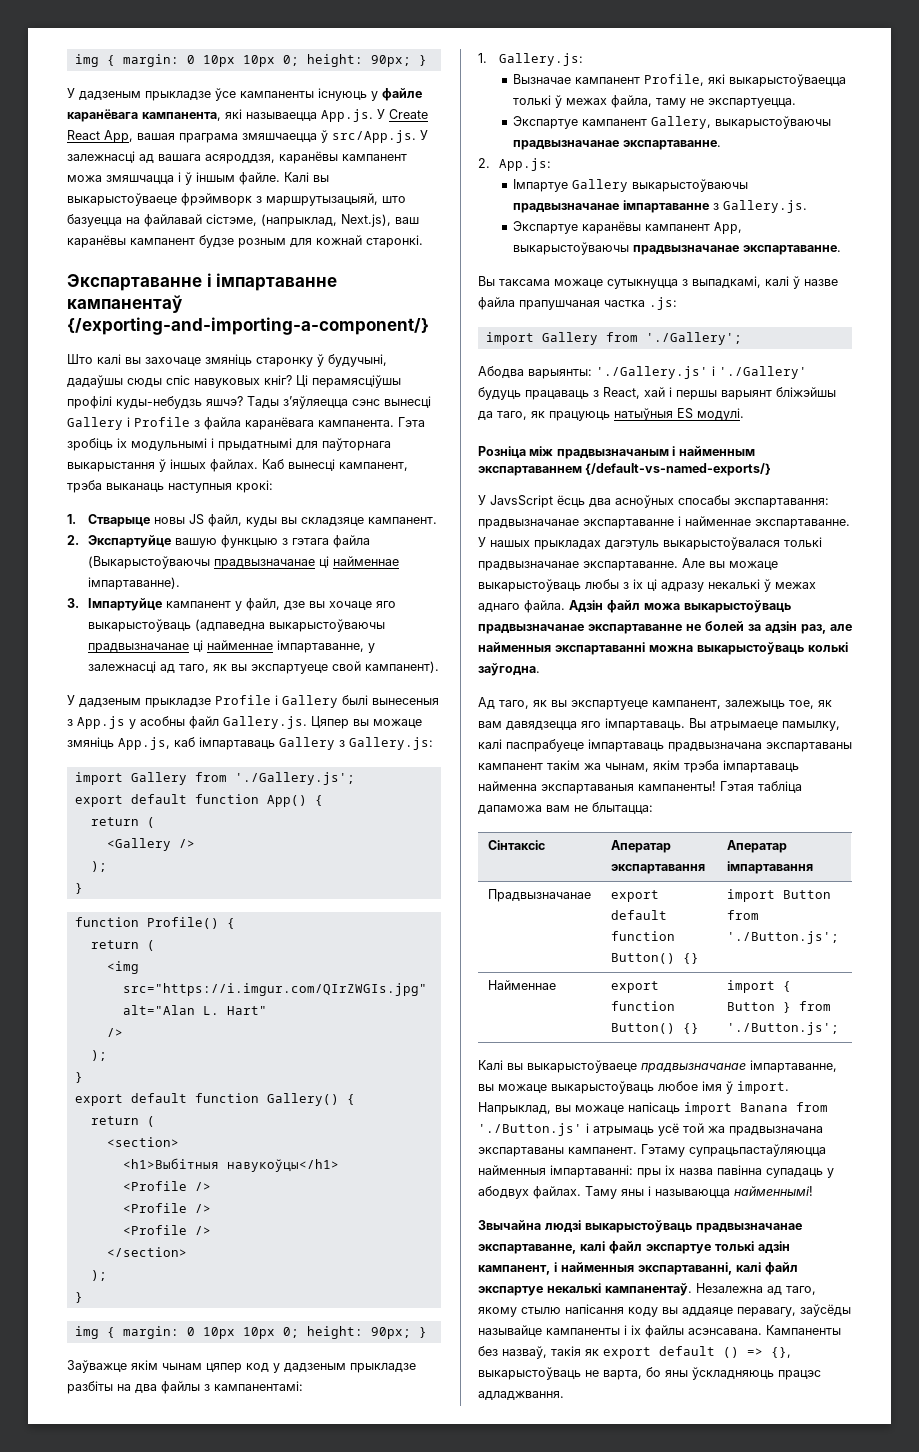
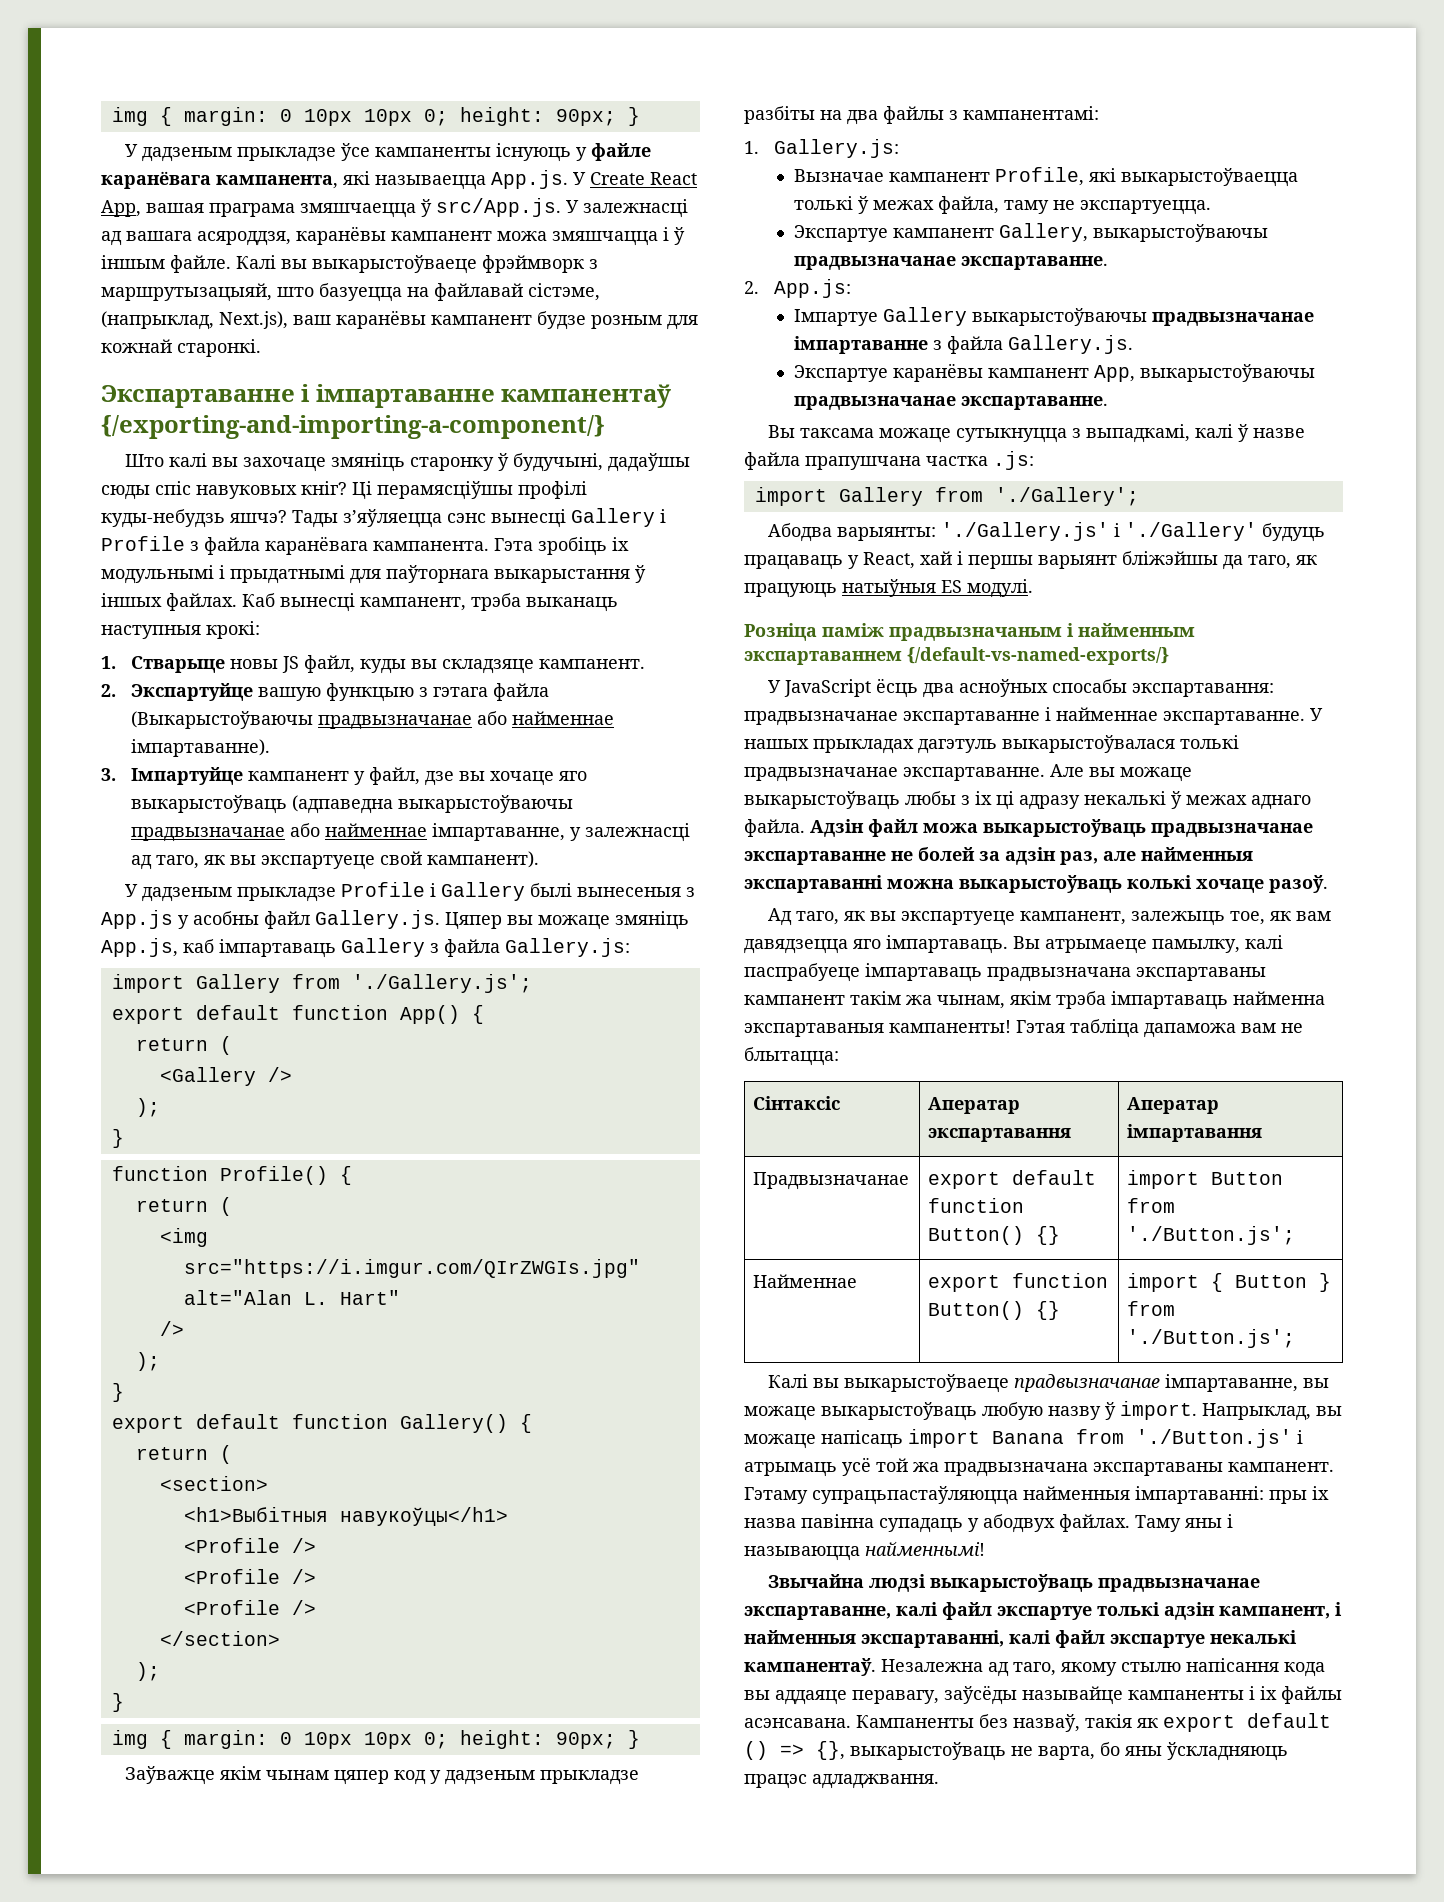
- 2. Экспартуйце вашую функцыю з гэтага файла (Выкарыстоўваючы прадвызначанае ці найменнае імпартаванне).
+ 2. Экспартуйце вашую функцыю з гэтага файла (Выкарыстоўваючы прадвызначанае або найменнае імпартаванне).
- 3. Імпартуйце кампанент у файл, дзе вы хочаце яго выкарыстоўваць (адпаведна выкарыстоўваючы прадвызначанае ці найменнае імпартаванне, у залежнасці ад таго, як вы экспартуеце свой кампанент).
+ 3. Імпартуйце кампанент у файл, дзе вы хочаце яго выкарыстоўваць (адпаведна выкарыстоўваючы прадвызначанае або найменнае імпартаванне, у залежнасці ад таго, як вы экспартуеце свой кампанент).
- У дадзеным прыкладзе Profile і Gallery былі вынесеныя з App.js у асобны файл Gallery.js. Цяпер вы можаце змяніць App.js, каб імпартаваць Gallery з Gallery.js:
+ У дадзеным прыкладзе Profile і Gallery былі вынесеныя з App.js у асобны файл Gallery.js. Цяпер вы можаце змяніць App.js, каб імпартаваць Gallery з файла Gallery.js:
- Імпартуе Gallery выкарыстоўваючы прадвызначанае імпартаванне з Gallery.js.
+ Імпартуе Gallery выкарыстоўваючы прадвызначанае імпартаванне з файла Gallery.js.
- Вы таксама можаце сутыкнуцца з выпадкамі, калі ў назве файла прапушчаная частка .js:
+ Вы таксама можаце сутыкнуцца з выпадкамі, калі ў назве файла прапушчана частка .js:
- Абодва варыянты: './Gallery.js' і './Gallery' будуць працаваць з React, хай і першы варыянт бліжэйшы да таго, як працуюць натыўныя ES модулі.
+ Абодва варыянты: './Gallery.js' і './Gallery' будуць працаваць у React, хай і першы варыянт бліжэйшы да таго, як працуюць натыўныя ES модулі.
- Розніца між прадвызначаным і найменным экспартаваннем {/default-vs-named-exports/}
+ Розніца паміж прадвызначаным і найменным экспартаваннем {/default-vs-named-exports/}
- У JavsScript ёсць два асноўных спосабы экспартавання: прадвызначанае экспартаванне і найменнае экспартаванне.
+ У JavaScript ёсць два асноўных спосабы экспартавання: прадвызначанае экспартаванне і найменнае экспартаванне.
- Адзін файл можа выкарыстоўваць прадвызначанае экспартаванне не болей за адзін раз, але найменныя экспартаванні можна выкарыстоўваць колькі заўгодна.
+ Адзін файл можа выкарыстоўваць прадвызначанае экспартаванне не болей за адзін раз, але найменныя экспартаванні можна выкарыстоўваць колькі хочаце разоў.
- Калі вы выкарыстоўваеце прадвызначанае імпартаванне, вы можаце выкарыстоўваць любое імя ў import.
+ Калі вы выкарыстоўваеце прадвызначанае імпартаванне, вы можаце выкарыстоўваць любую назву ў import.
- Незалежна ад таго, якому стылю напісання коду вы аддаяце перавагу, заўсёды называйце кампаненты і іх файлы асэнсавана.
+ Незалежна ад таго, якому стылю напісання кода вы аддаяце перавагу, заўсёды называйце кампаненты і іх файлы асэнсавана.

